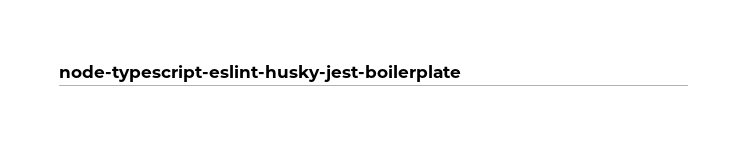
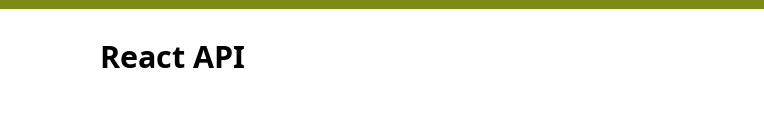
- node-typescript-eslint-husky-jest-boilerplate
+ React API

